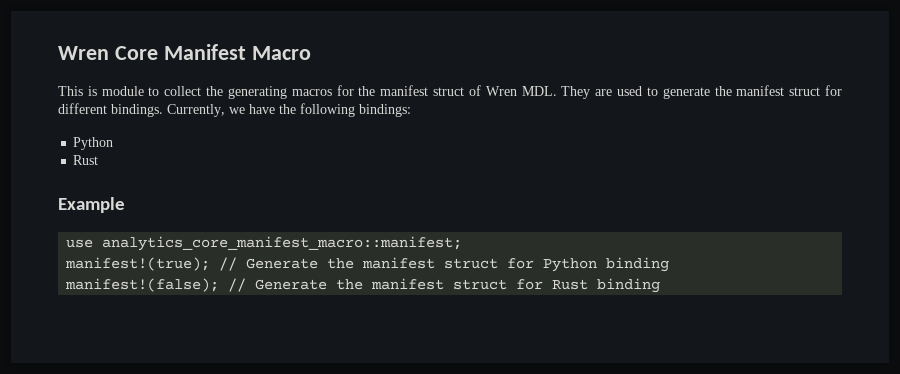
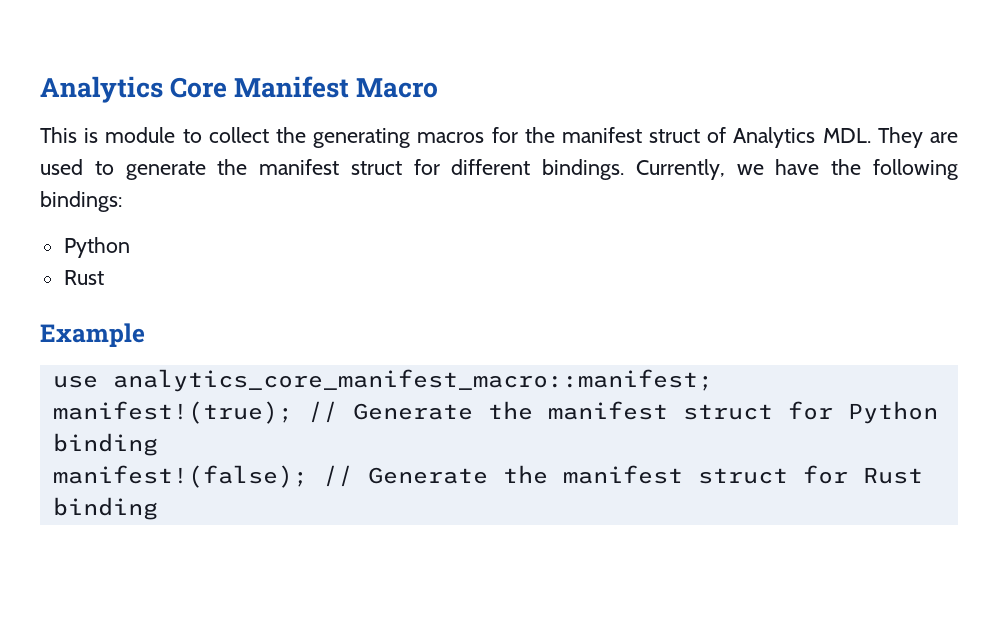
- Wren Core Manifest Macro
+ Analytics Core Manifest Macro
- This is module to collect the generating macros for the manifest struct of Wren MDL. They are used to generate the manifest struct for different bindings.
+ This is module to collect the generating macros for the manifest struct of Analytics MDL. They are used to generate the manifest struct for different bindings.

